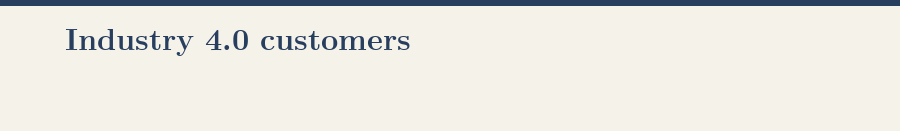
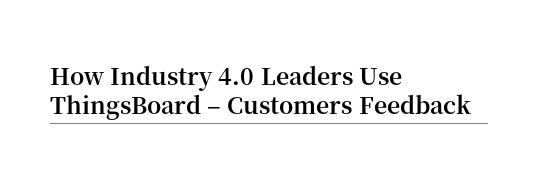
- Industry 4.0 customers
+ How Industry 4.0 Leaders Use ThingsBoard – Customers Feedback

